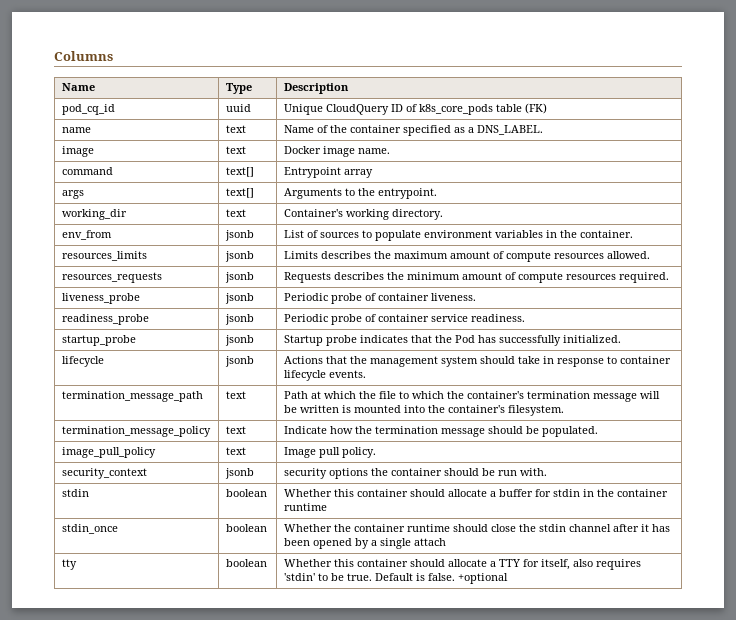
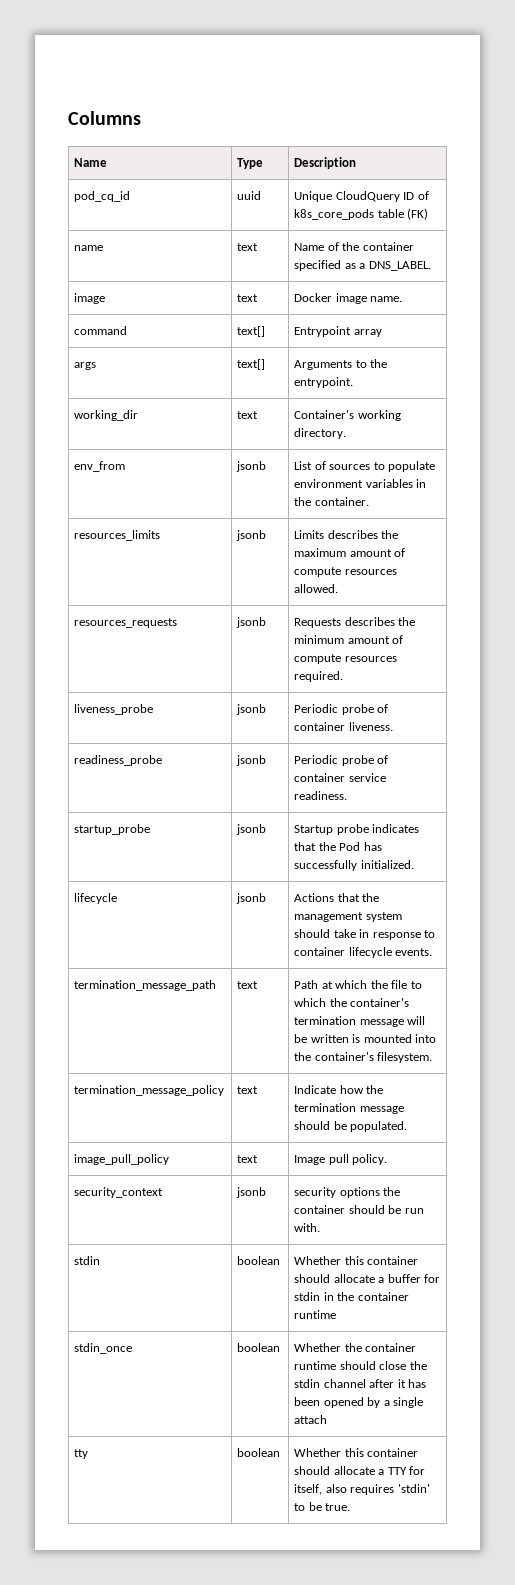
- tty | boolean | Whether this container should allocate a TTY for itself, also requires 'stdin' to be true. Default is false. +optional
+ tty | boolean | Whether this container should allocate a TTY for itself, also requires 'stdin' to be true.

